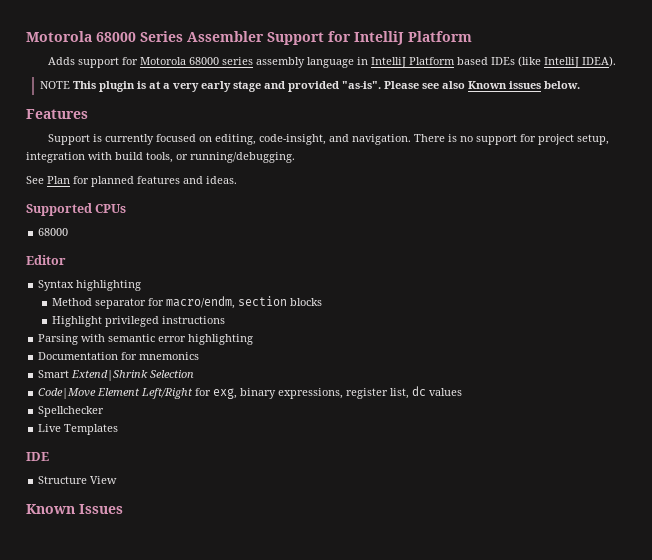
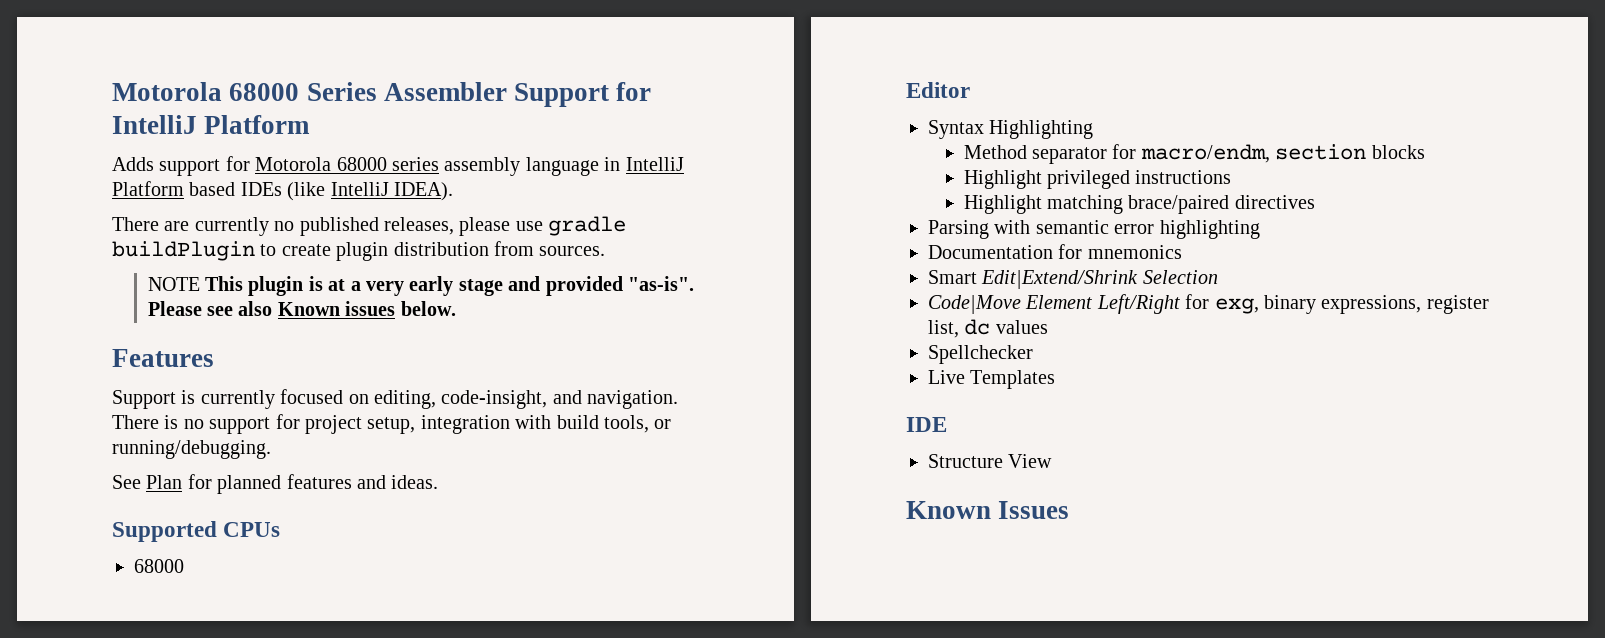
+ There are currently no published releases, please use gradle buildPlugin to create plugin distribution from sources.
- Syntax highlighting
+ Syntax Highlighting
+ Highlight matching brace/paired directives
- Smart Extend|Shrink Selection
+ Smart Edit|Extend/Shrink Selection

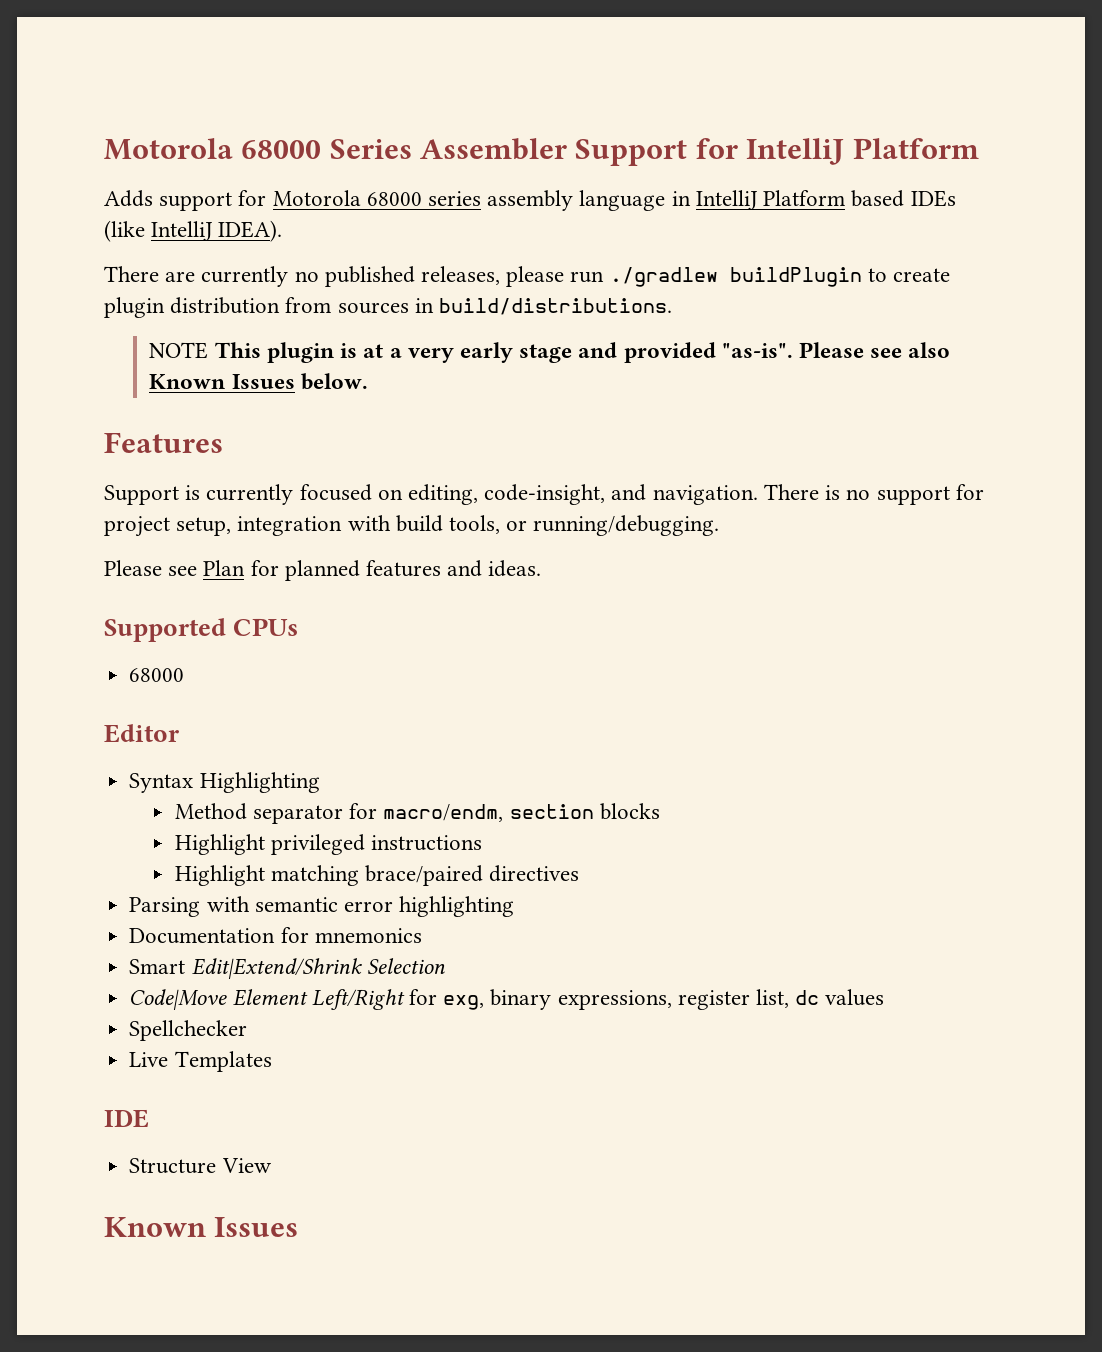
- There are currently no published releases, please use gradle buildPlugin to create plugin distribution from sources.
+ There are currently no published releases, please run ./gradlew buildPlugin to create plugin distribution from sources in build/distributions.
- Please see also Known issues below.
+ Please see also Known Issues below.
- See Plan for planned features and ideas.
+ Please see Plan for planned features and ideas.

